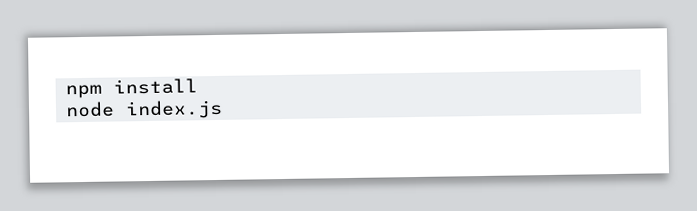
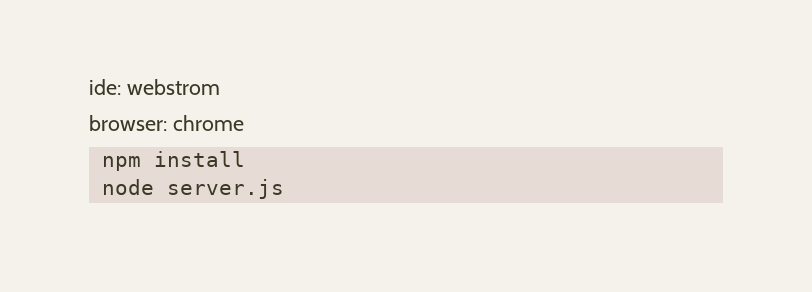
+ ide: webstrom
+ browser: chrome
- node index.js
+ node server.js

